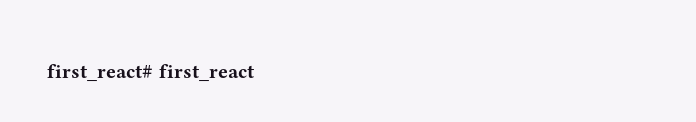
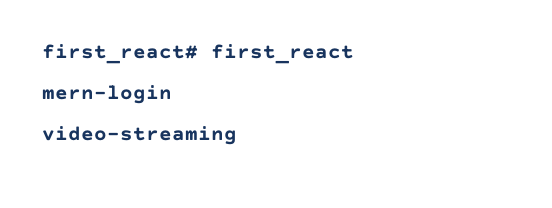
+ mern-login
+ video-streaming

